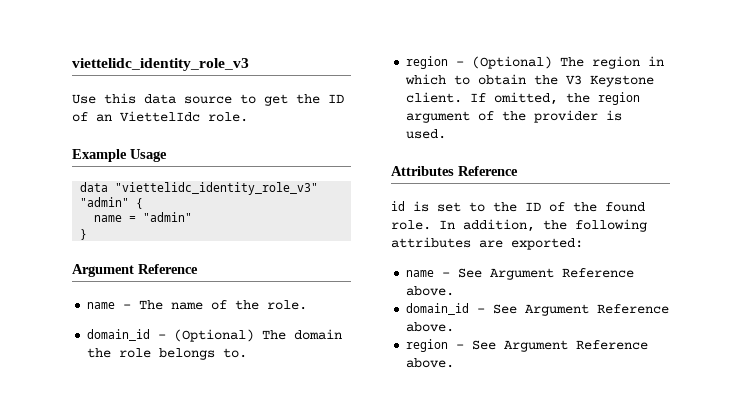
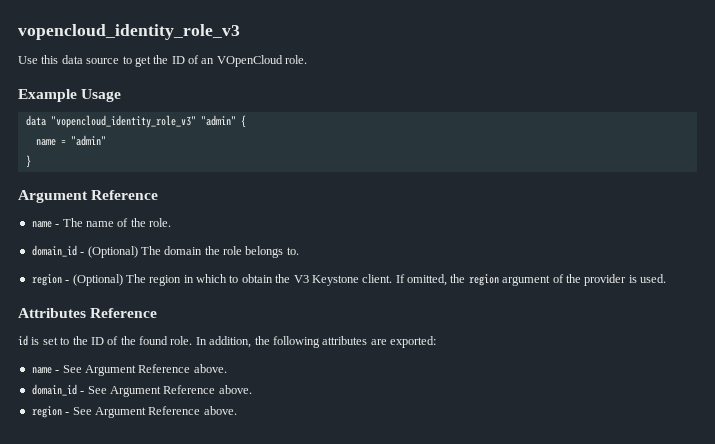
- viettelidc_identity_role_v3
+ vopencloud_identity_role_v3
- Use this data source to get the ID of an ViettelIdc role.
+ Use this data source to get the ID of an VOpenCloud role.
- data "viettelidc_identity_role_v3" "admin" {
+ data "vopencloud_identity_role_v3" "admin" {

